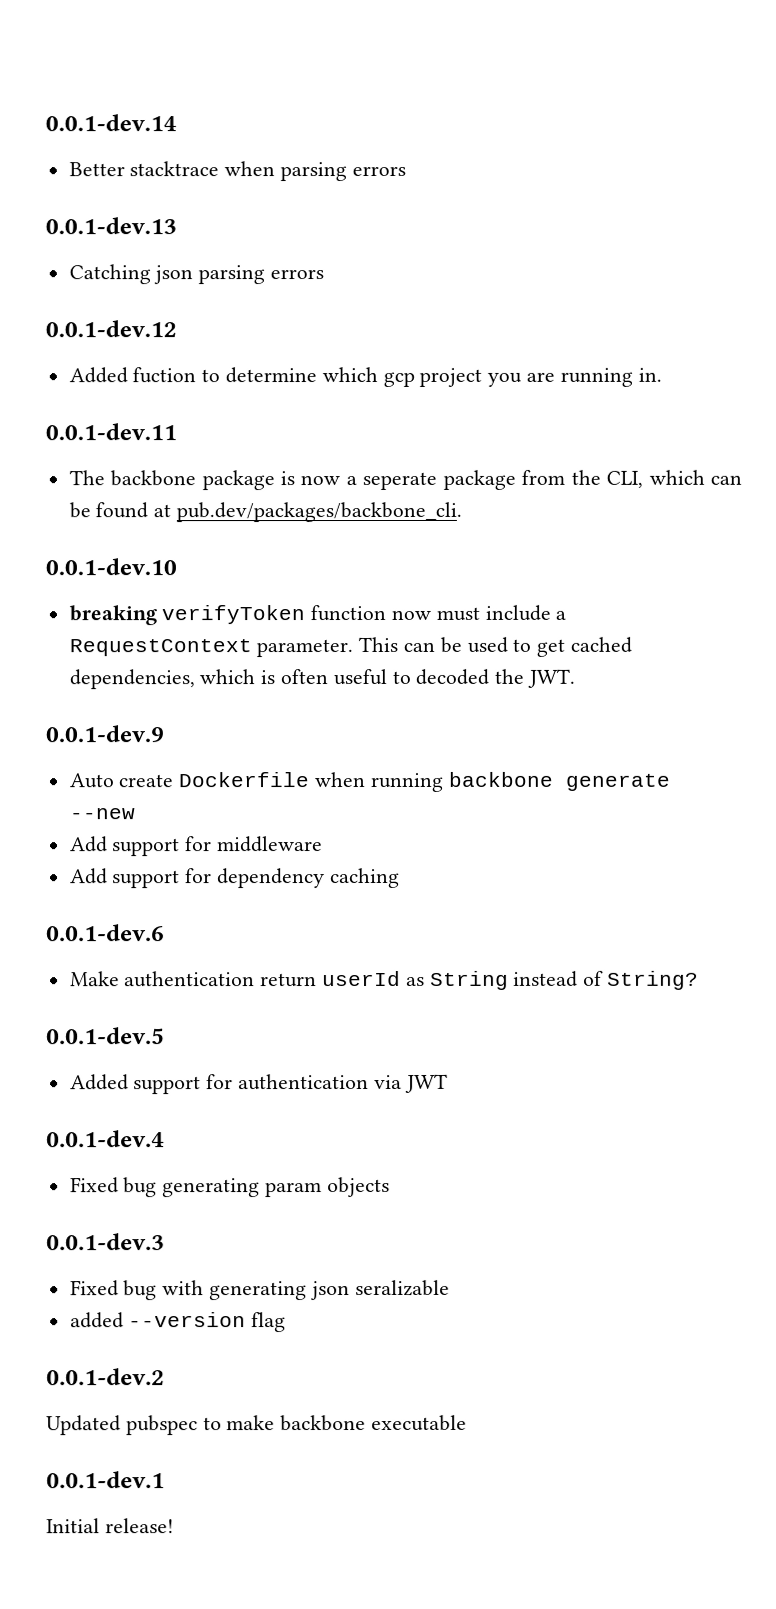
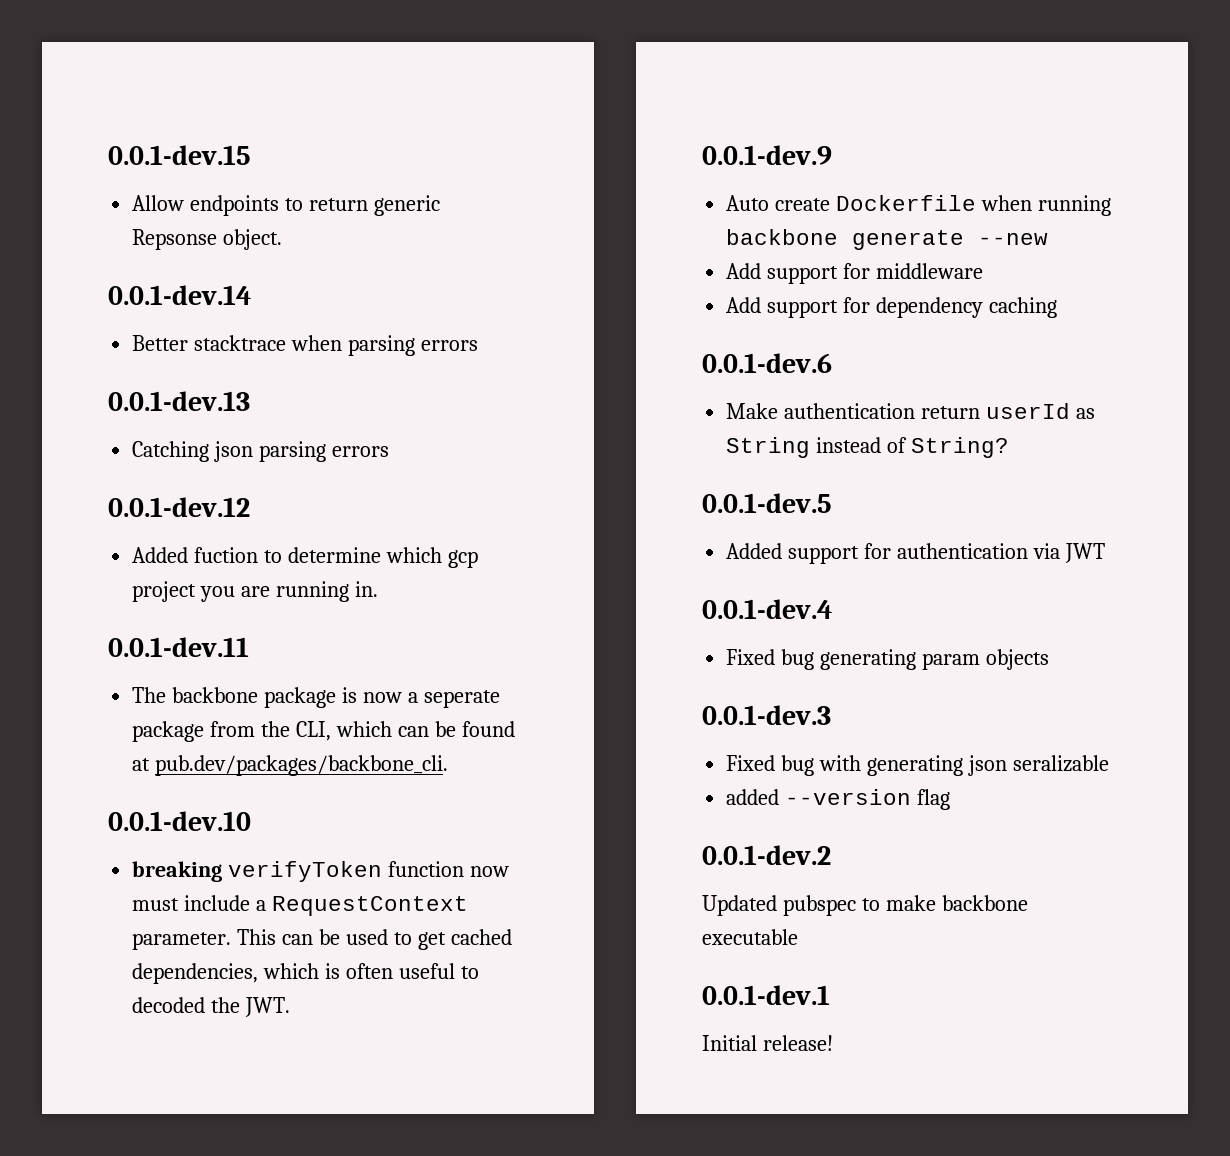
+ 0.0.1-dev.15
+ Allow endpoints to return generic Repsonse object.

